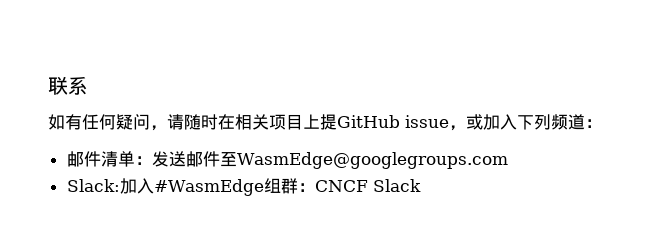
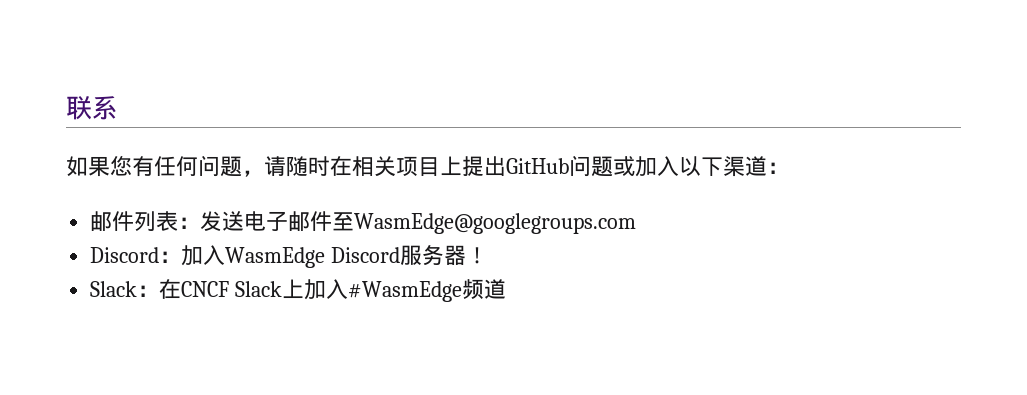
- 如有任何疑问，请随时在相关项目上提GitHub issue，或加入下列频道：
+ 如果您有任何问题，请随时在相关项目上提出GitHub问题或加入以下渠道：
- 邮件清单：发送邮件至WasmEdge@googlegroups.com
+ 邮件列表：发送电子邮件至WasmEdge@googlegroups.com
- Slack:加入#WasmEdge组群：CNCF Slack
+ Discord：加入WasmEdge Discord服务器！
+ Slack：在CNCF Slack上加入#WasmEdge频道

